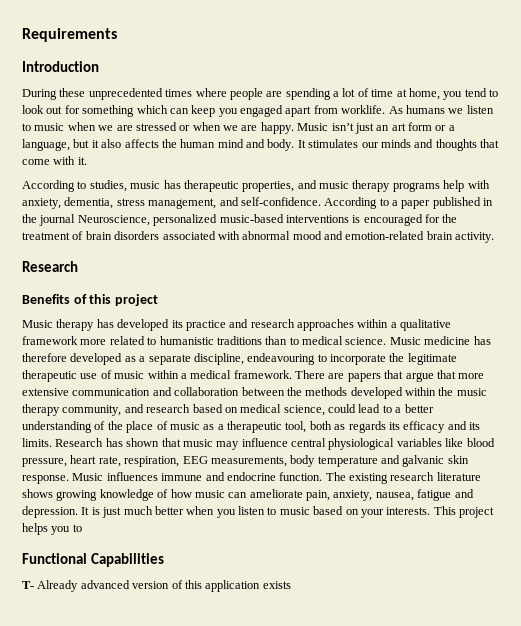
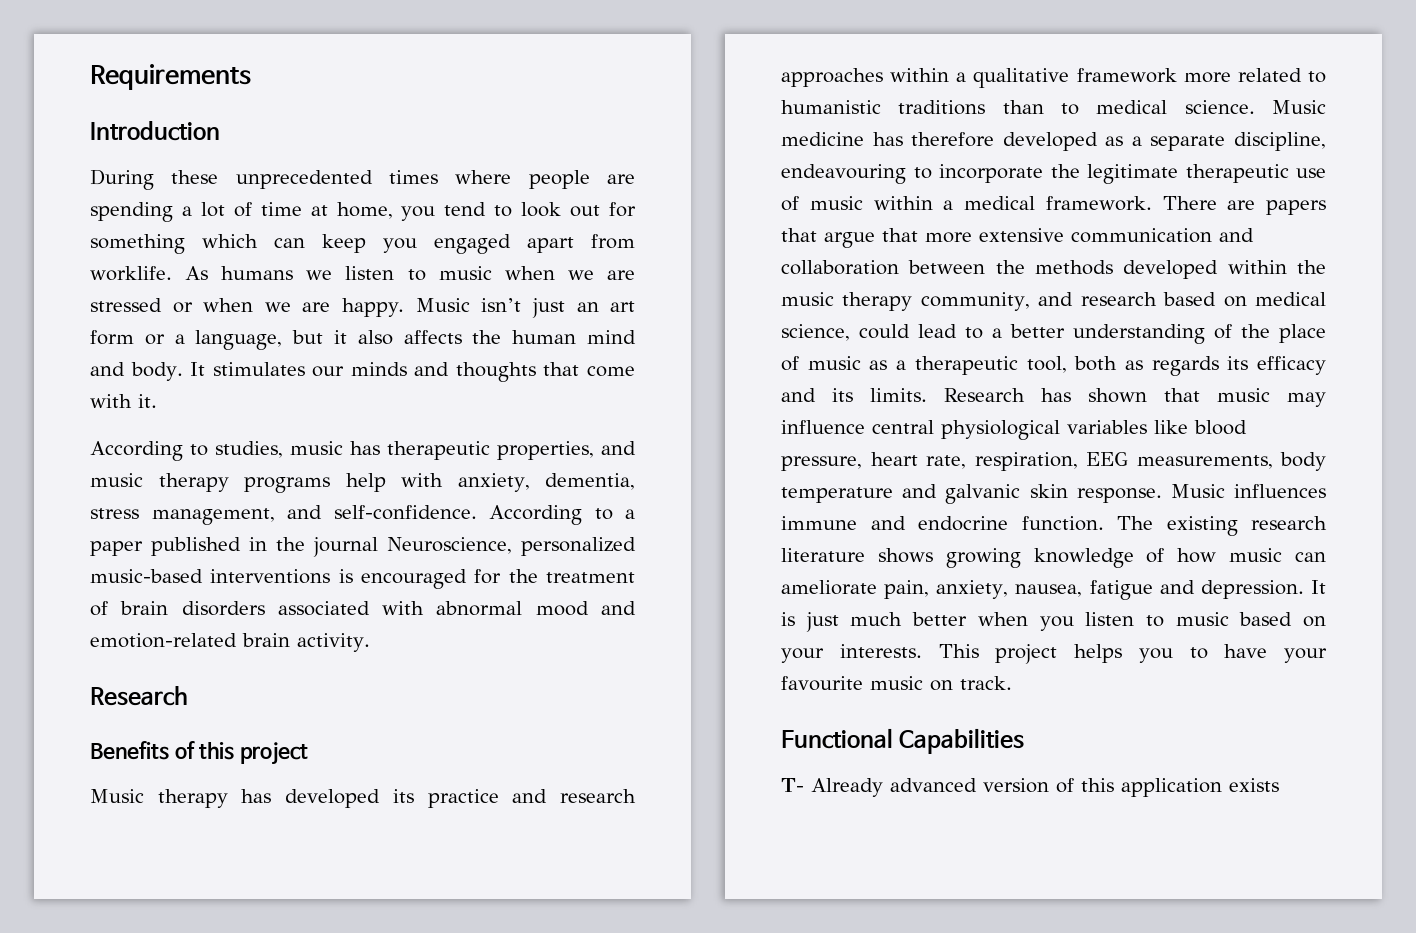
- This project helps you to
+ This project helps you to have your favourite music on track.

